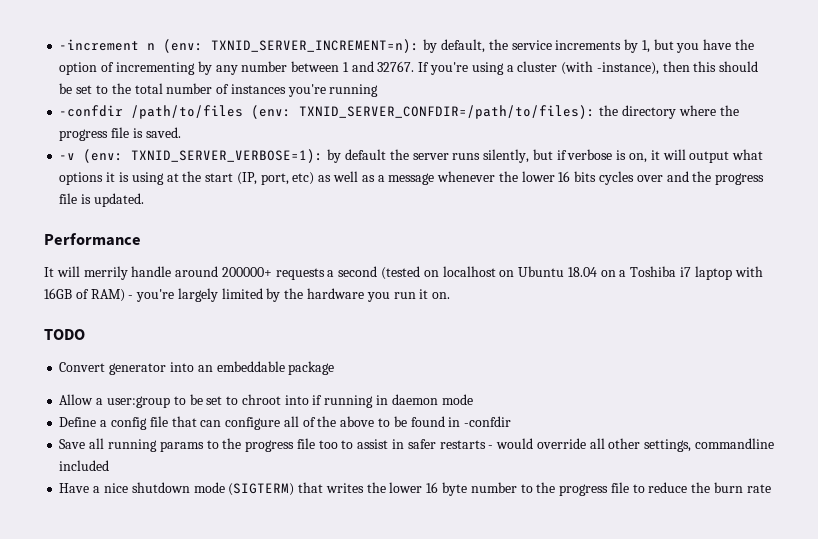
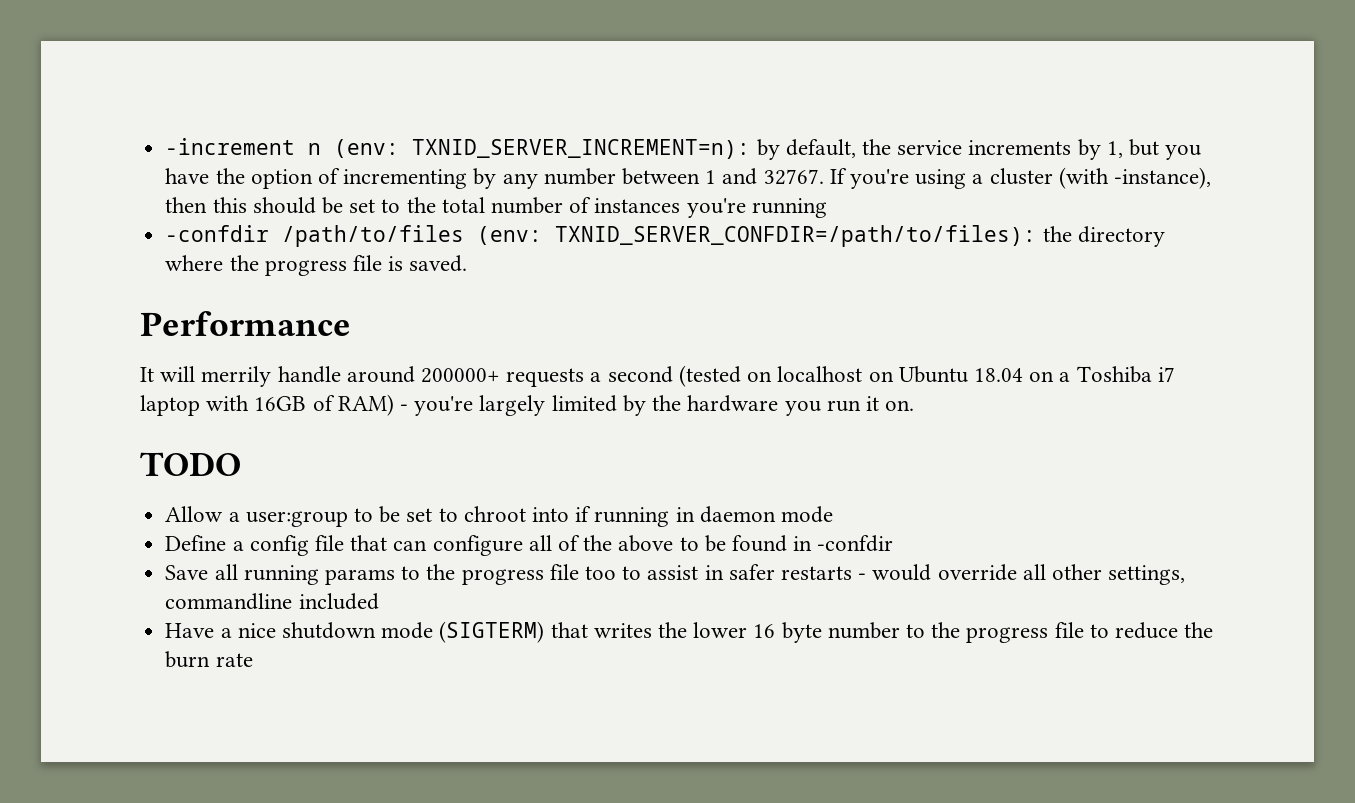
- -v (env: TXNID_SERVER_VERBOSE=1): by default the server runs silently, but if verbose is on, it will output what options it is using at the start (IP, port, etc) as well as a message whenever the lower 16 bits cycles over and the progress file is updated.
- Convert generator into an embeddable package

